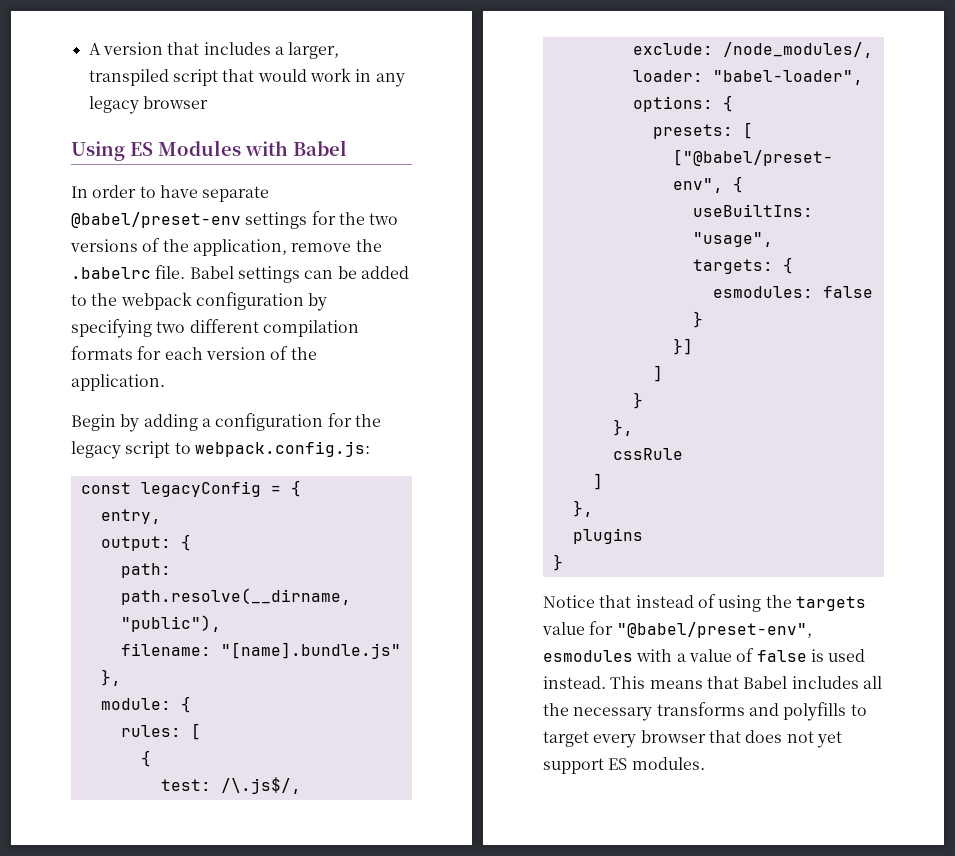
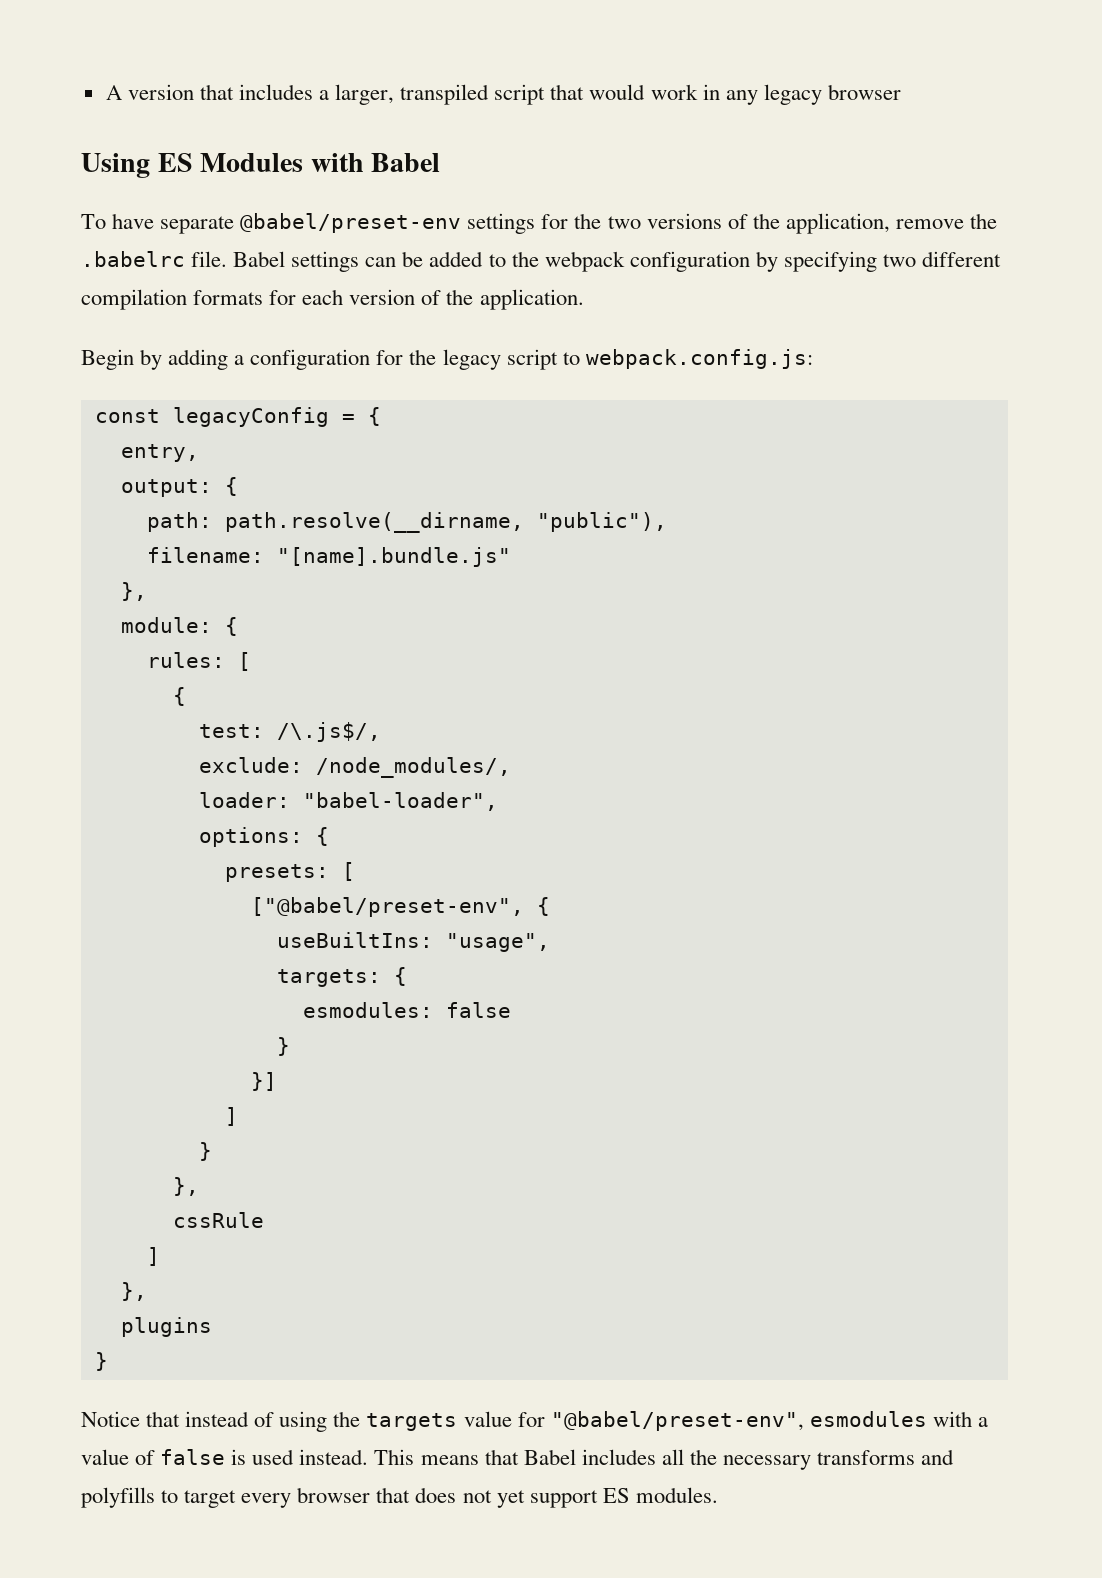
- In order to have separate @babel/preset-env settings for the two versions of the application, remove the .babelrc file.
+ To have separate @babel/preset-env settings for the two versions of the application, remove the .babelrc file.

